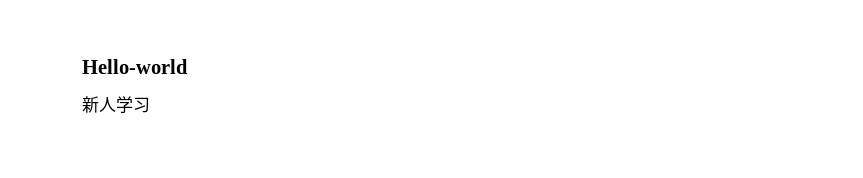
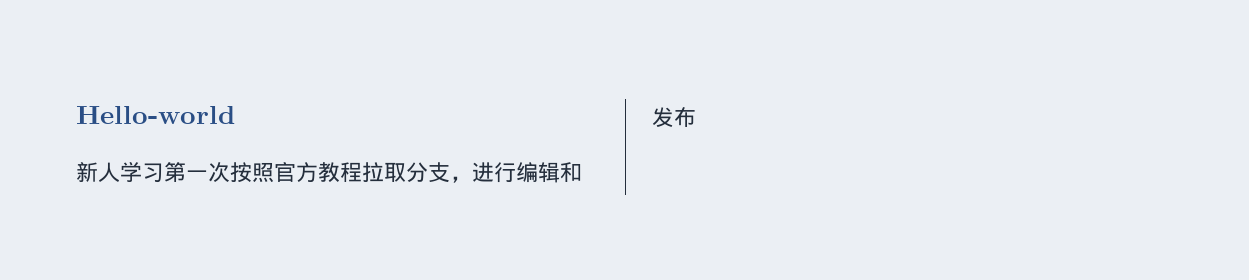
- 新人学习
+ 新人学习第一次按照官方教程拉取分支，进行编辑和发布

